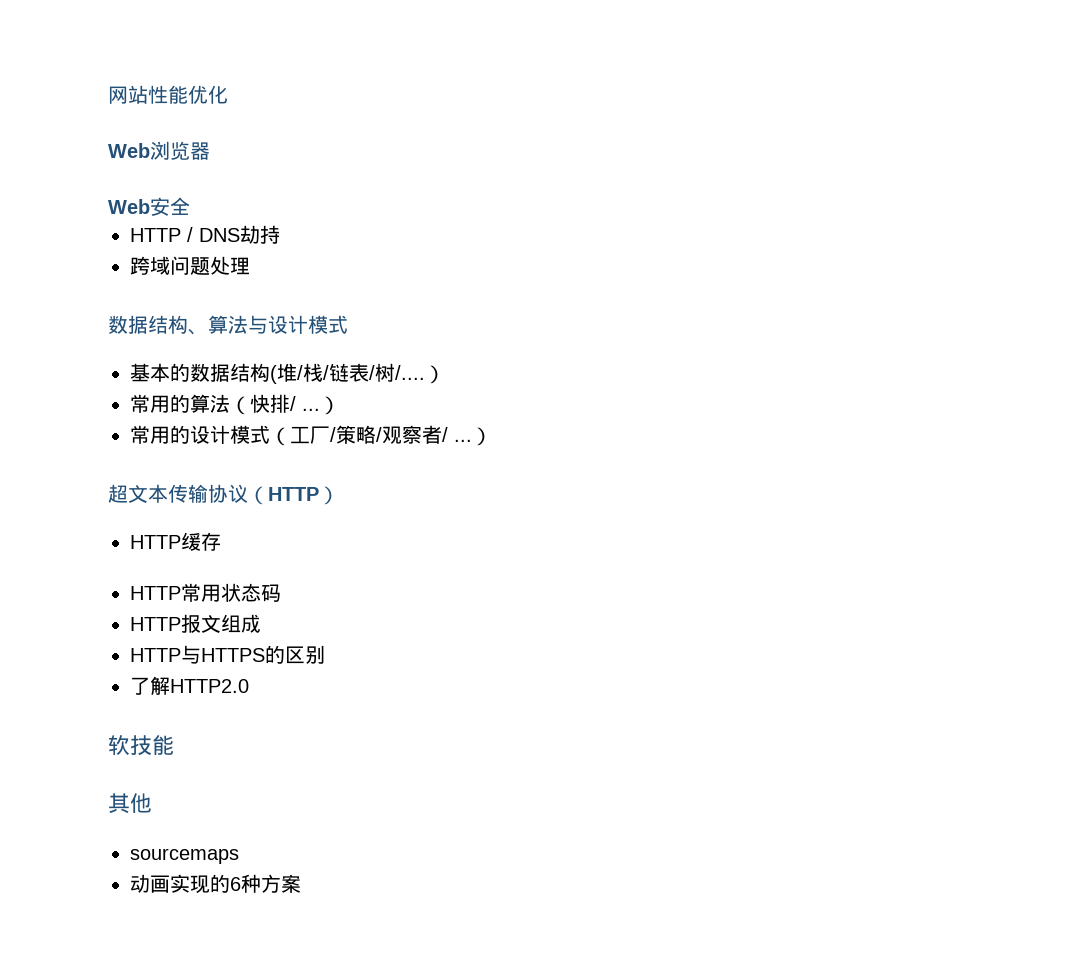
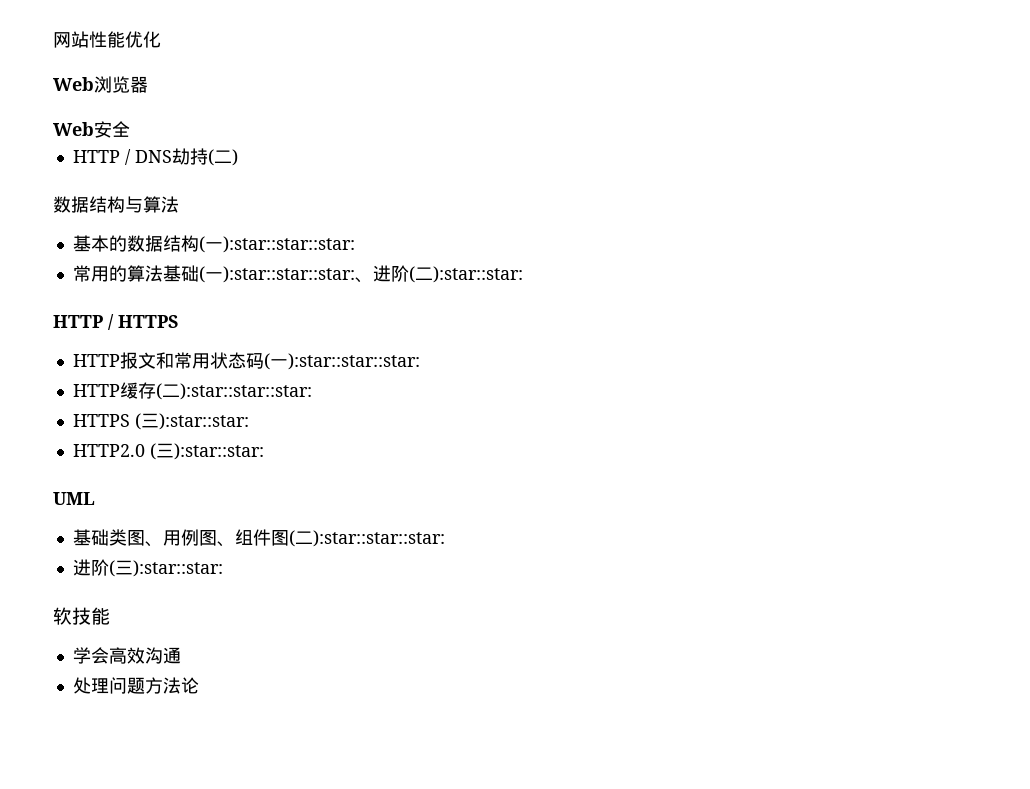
- HTTP / DNS劫持
- 跨域问题处理
- 数据结构、算法与设计模式
+ HTTP / DNS劫持(二)
+ 数据结构与算法
- 基本的数据结构(堆/栈/链表/树/....）
- 常用的算法（快排/ ...）
- 常用的设计模式（工厂/策略/观察者/ ...）
- 超文本传输协议（HTTP）
- HTTP缓存
- HTTP常用状态码
- HTTP报文组成
- HTTP与HTTPS的区别
- 了解HTTP2.0
+ 基本的数据结构(一):star::star::star:
+ 常用的算法基础(一):star::star::star:、进阶(二):star::star:
+ HTTP / HTTPS
+ HTTP报文和常用状态码(一):star::star::star:
+ HTTP缓存(二):star::star::star:
+ HTTPS (三):star::star:
+ HTTP2.0 (三):star::star:
+ UML
+ 基础类图、用例图、组件图(二):star::star::star:
+ 进阶(三):star::star:
  软技能
- 其他
- sourcemaps
- 动画实现的6种方案
+ 学会高效沟通
+ 处理问题方法论

